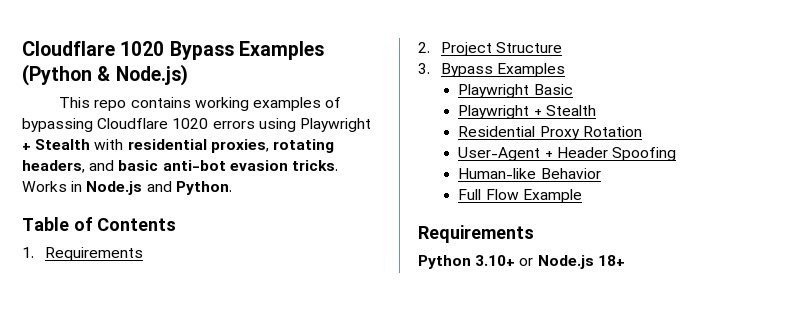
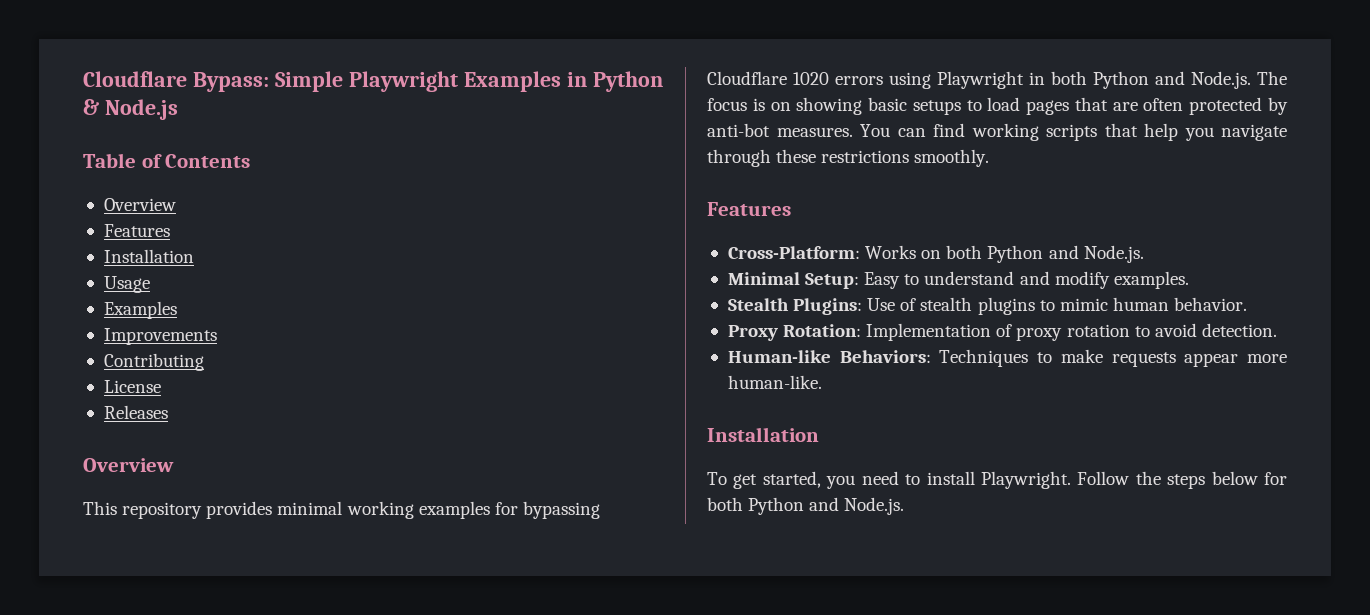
- Cloudflare 1020 Bypass Examples (Python & Node.js)
- This repo contains working examples of bypassing Cloudflare 1020 errors using Playwright + Stealth with residential proxies, rotating headers, and basic anti-bot evasion tricks. Works in Node.js and Python.
+ Cloudflare Bypass: Simple Playwright Examples in Python & Node.js
  Table of Contents
- 1. Requirements
- 2. Project Structure
- 3. Bypass Examples
- Playwright Basic
- Playwright + Stealth
- Residential Proxy Rotation
- User-Agent + Header Spoofing
- Human-like Behavior
- Full Flow Example
- Requirements
- Python 3.10+ or Node.js 18+
+ Overview
+ Features
+ Installation
+ Usage
+ Examples
+ Improvements
+ Contributing
+ License
+ Releases
+ Overview
+ This repository provides minimal working examples for bypassing Cloudflare 1020 errors using Playwright in both Python and Node.js. The focus is on showing basic setups to load pages that are often protected by anti-bot measures. You can find working scripts that help you navigate through these restrictions smoothly.
+ Features
+ Cross-Platform: Works on both Python and Node.js.
+ Minimal Setup: Easy to understand and modify examples.
+ Stealth Plugins: Use of stealth plugins to mimic human behavior.
+ Proxy Rotation: Implementation of proxy rotation to avoid detection.
+ Human-like Behaviors: Techniques to make requests appear more human-like.
+ Installation
+ To get started, you need to install Playwright. Follow the steps below for both Python and Node.js.

